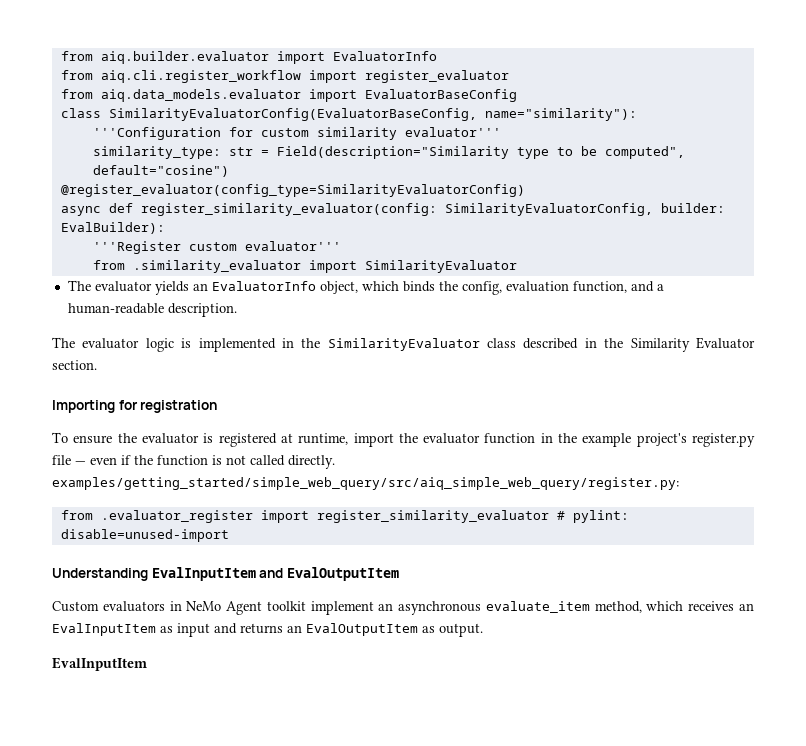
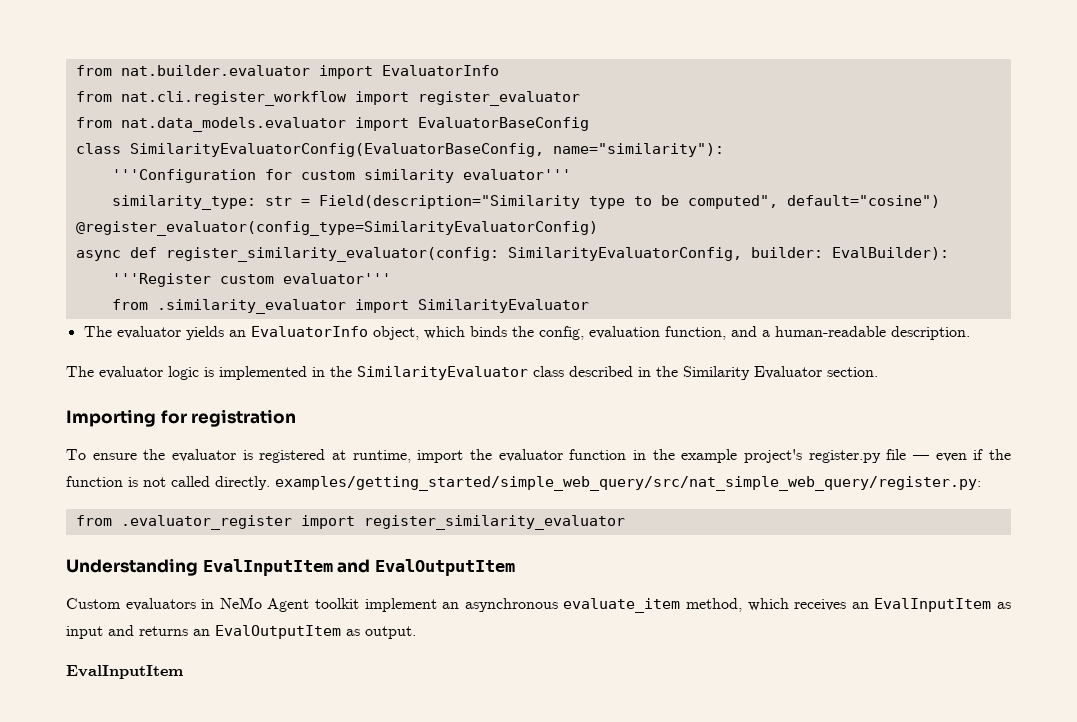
- from aiq.builder.evaluator import EvaluatorInfo
+ from nat.builder.evaluator import EvaluatorInfo
- from aiq.cli.register_workflow import register_evaluator
+ from nat.cli.register_workflow import register_evaluator
- from aiq.data_models.evaluator import EvaluatorBaseConfig
+ from nat.data_models.evaluator import EvaluatorBaseConfig
- To ensure the evaluator is registered at runtime, import the evaluator function in the example project's register.py file — even if the function is not called directly. examples/getting_started/simple_web_query/src/aiq_simple_web_query/register.py:
+ To ensure the evaluator is registered at runtime, import the evaluator function in the example project's register.py file — even if the function is not called directly. examples/getting_started/simple_web_query/src/nat_simple_web_query/register.py:
- from .evaluator_register import register_similarity_evaluator # pylint: disable=unused-import
+ from .evaluator_register import register_similarity_evaluator

